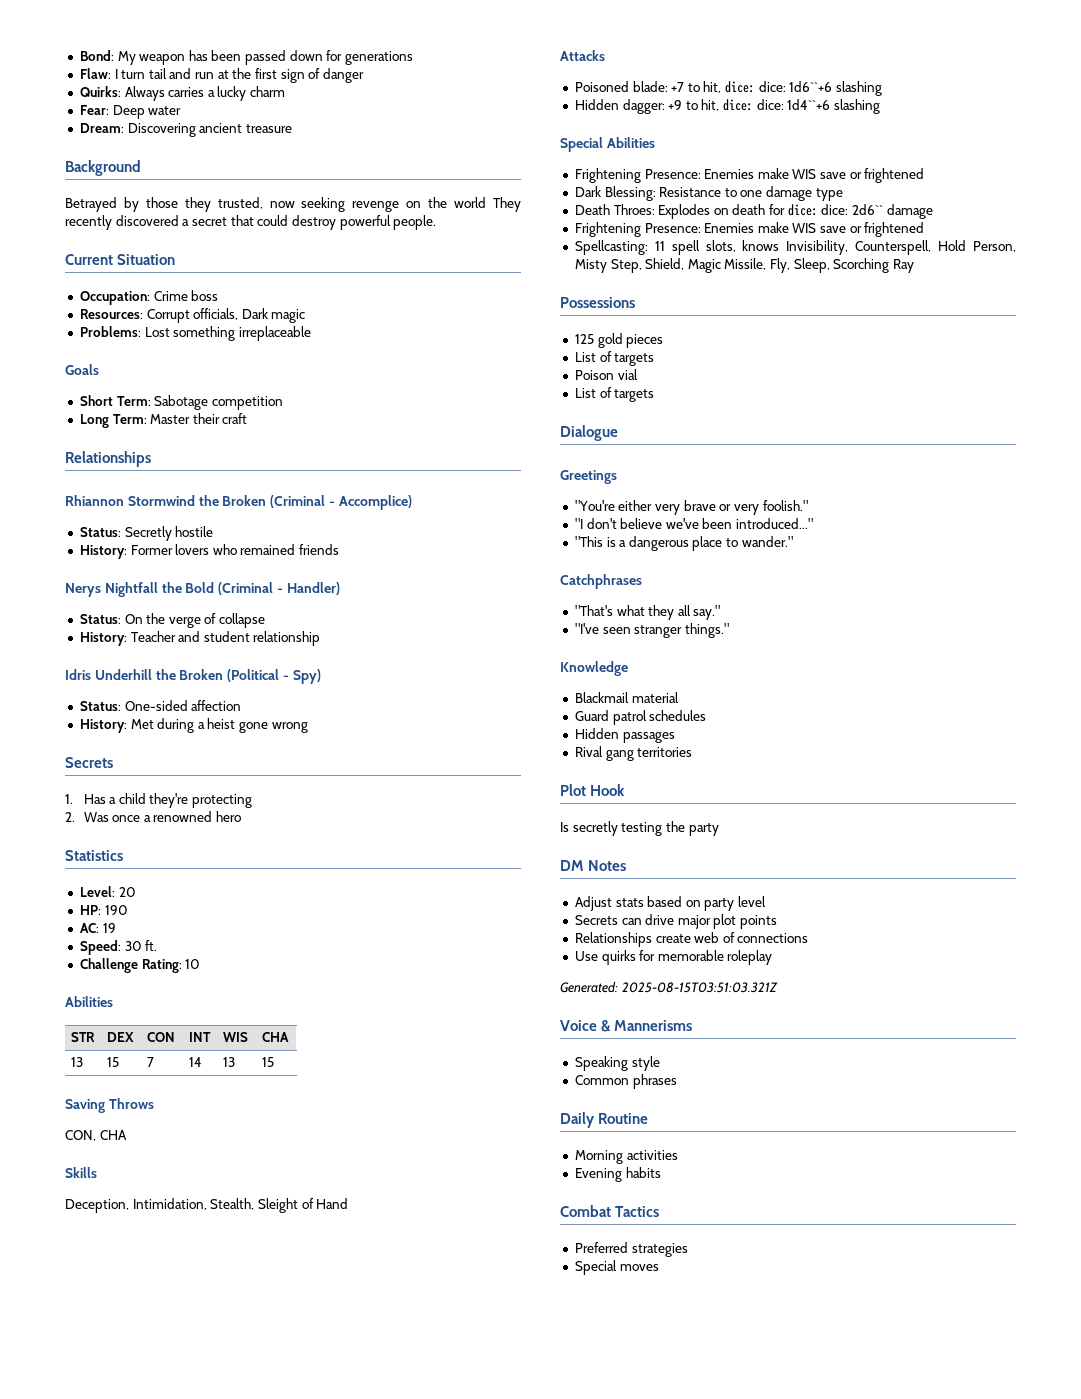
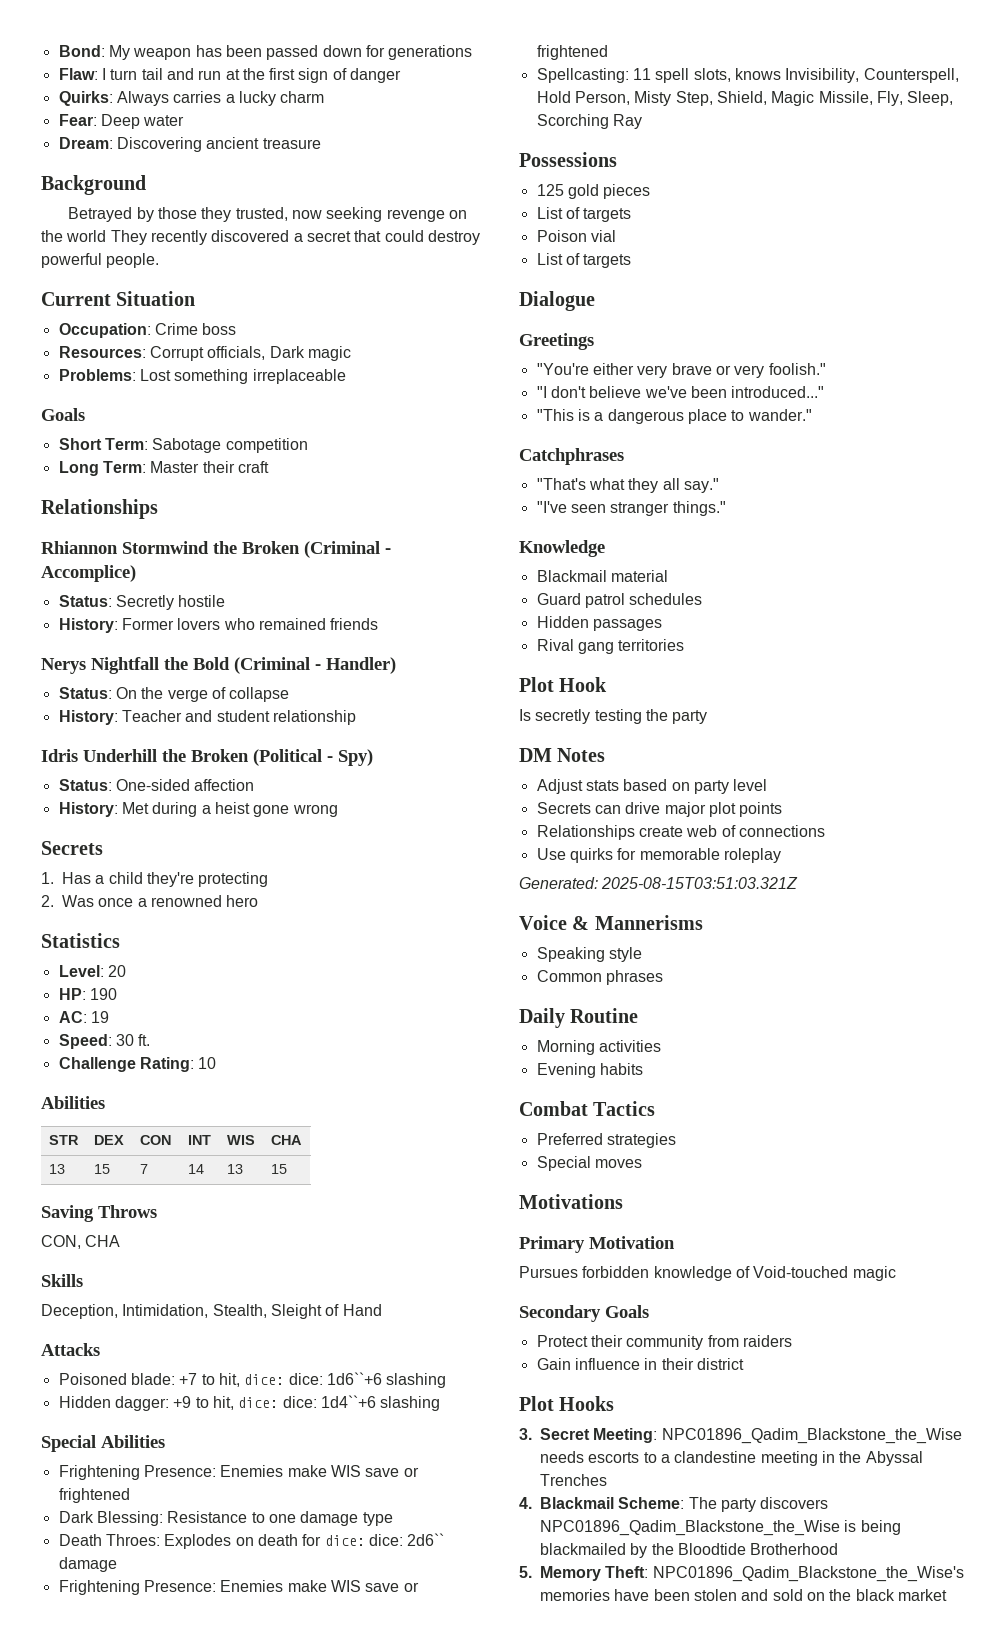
+ Motivations
+ Primary Motivation
+ Pursues forbidden knowledge of Void-touched magic
+ Secondary Goals
+ Protect their community from raiders
+ Gain influence in their district
+ Plot Hooks
+ 3. Secret Meeting: NPC01896_Qadim_Blackstone_the_Wise needs escorts to a clandestine meeting in the Abyssal Trenches
+ 4. Blackmail Scheme: The party discovers NPC01896_Qadim_Blackstone_the_Wise is being blackmailed by the Bloodtide Brotherhood
+ 5. Memory Theft: NPC01896_Qadim_Blackstone_the_Wise's memories have been stolen and sold on the black market

